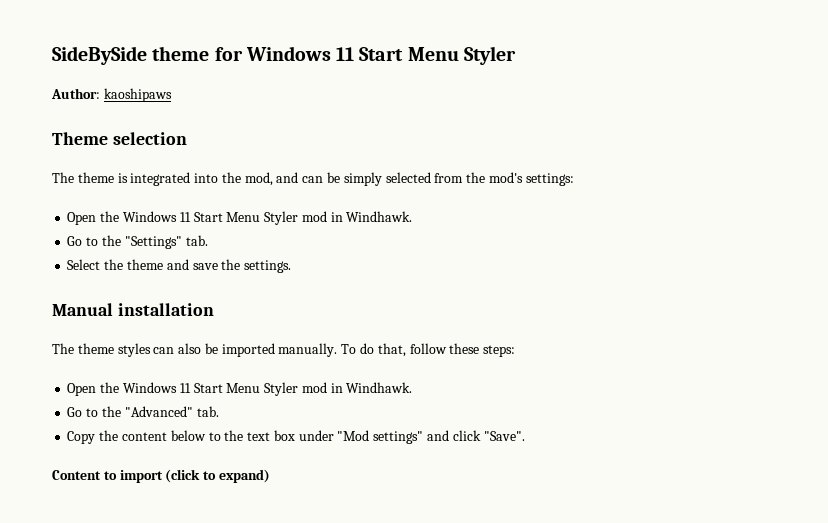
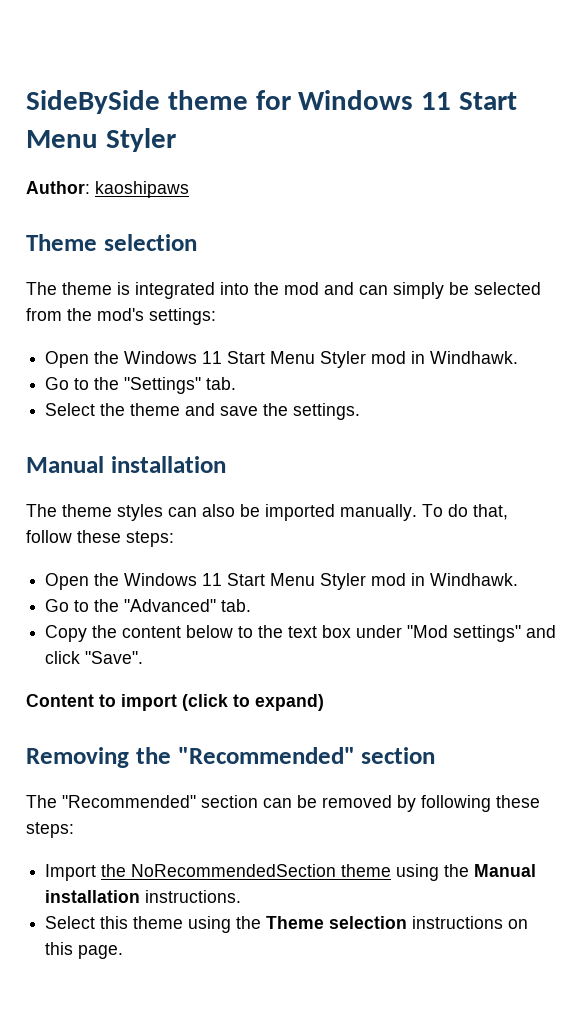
- The theme is integrated into the mod, and can be simply selected from the mod's settings:
+ The theme is integrated into the mod and can simply be selected from the mod's settings:
+ Removing the "Recommended" section
+ The "Recommended" section can be removed by following these steps:
+ Import the NoRecommendedSection theme using the Manual installation instructions.
+ Select this theme using the Theme selection instructions on this page.

